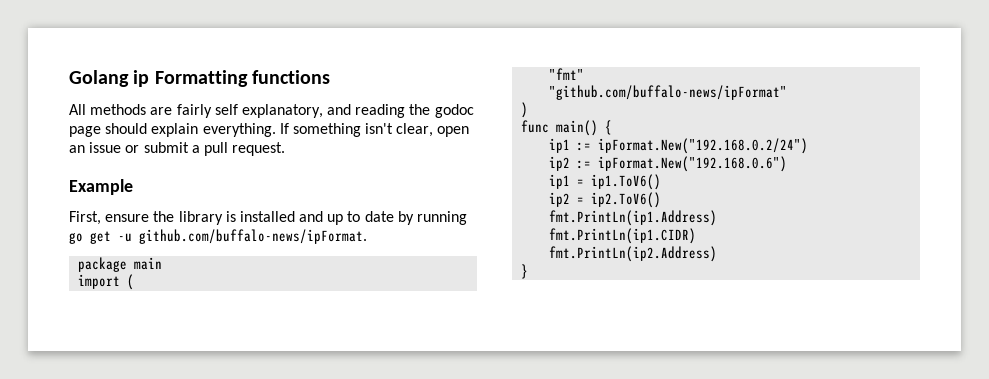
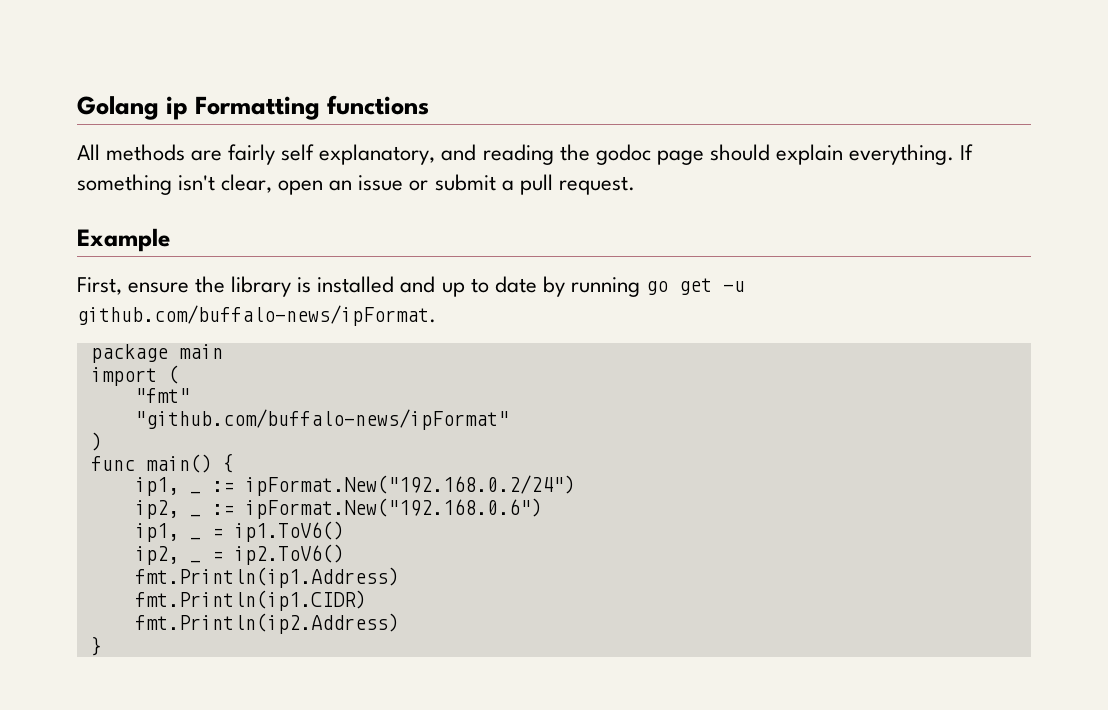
- ip1 := ipFormat.New("192.168.0.2/24")
+ ip1, _ := ipFormat.New("192.168.0.2/24")
- ip2 := ipFormat.New("192.168.0.6")
+ ip2, _ := ipFormat.New("192.168.0.6")
- ip1 = ip1.ToV6()
+ ip1, _ = ip1.ToV6()
- ip2 = ip2.ToV6()
+ ip2, _ = ip2.ToV6()
- fmt.PrintLn(ip1.Address)
- fmt.PrintLn(ip1.CIDR)
- fmt.PrintLn(ip2.Address)
+ fmt.Println(ip1.Address)
+ fmt.Println(ip1.CIDR)
+ fmt.Println(ip2.Address)

